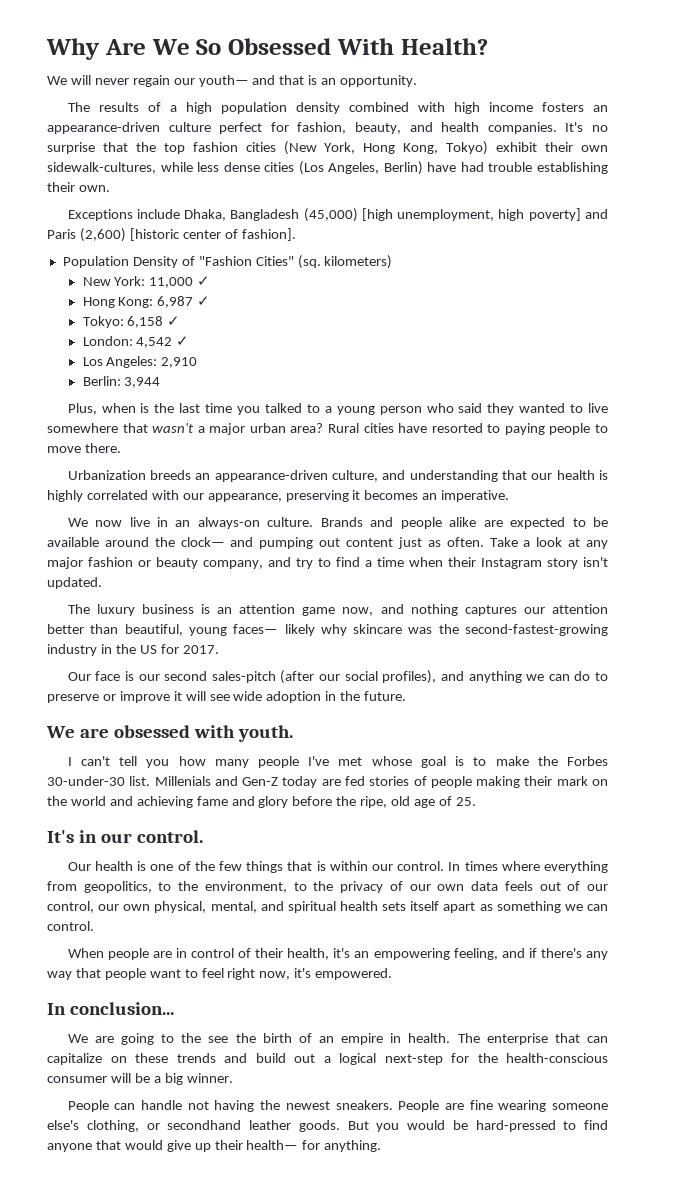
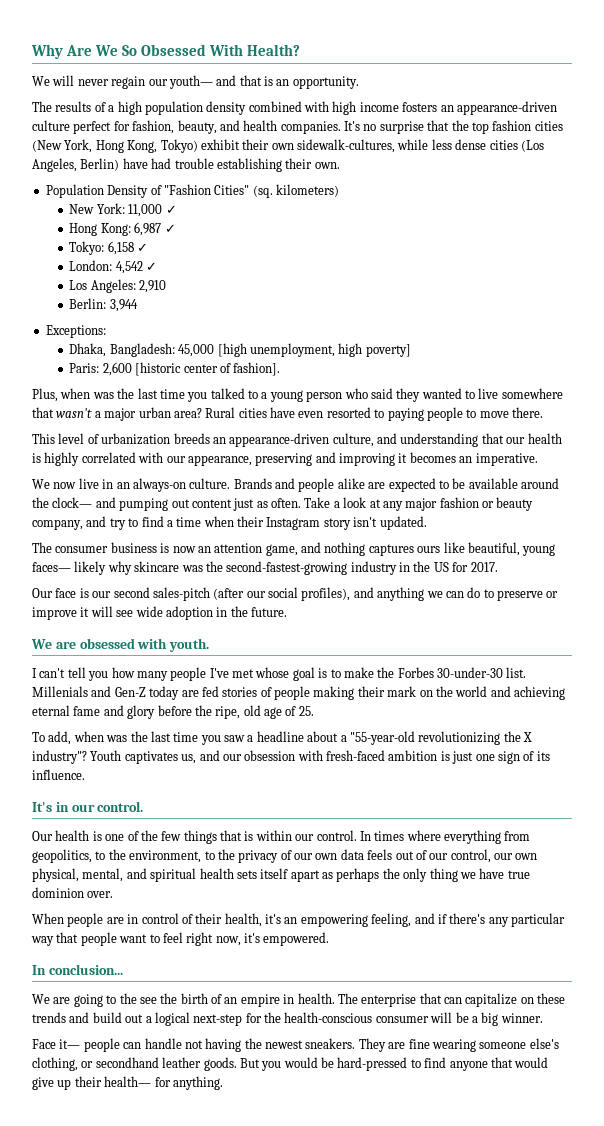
- Exceptions include Dhaka, Bangladesh (45,000) [high unemployment, high poverty] and Paris (2,600) [historic center of fashion].
+ Exceptions:
+ Dhaka, Bangladesh: 45,000 [high unemployment, high poverty]
+ Paris: 2,600 [historic center of fashion].
- Plus, when is the last time you talked to a young person who said they wanted to live somewhere that wasn't a major urban area?
+ Plus, when was the last time you talked to a young person who said they wanted to live somewhere that wasn't a major urban area?
- Rural cities have resorted to paying people to move there.
+ Rural cities have even resorted to paying people to move there.
- Urbanization breeds an appearance-driven culture, and understanding that our health is highly correlated with our appearance, preserving it becomes an imperative.
+ This level of urbanization breeds an appearance-driven culture, and understanding that our health is highly correlated with our appearance, preserving and improving it becomes an imperative.
- The luxury business is an attention game now, and nothing captures our attention better than beautiful, young faces— likely why skincare was the second-fastest-growing industry in the US for 2017.
+ The consumer business is now an attention game, and nothing captures ours like beautiful, young faces— likely why skincare was the second-fastest-growing industry in the US for 2017.
- Millenials and Gen-Z today are fed stories of people making their mark on the world and achieving fame and glory before the ripe, old age of 25.
+ Millenials and Gen-Z today are fed stories of people making their mark on the world and achieving eternal fame and glory before the ripe, old age of 25.
+ To add, when was the last time you saw a headline about a "55-year-old revolutionizing the X industry"? Youth captivates us, and our obsession with fresh-faced ambition is just one sign of its influence.
- In times where everything from geopolitics, to the environment, to the privacy of our own data feels out of our control, our own physical, mental, and spiritual health sets itself apart as something we can control.
+ In times where everything from geopolitics, to the environment, to the privacy of our own data feels out of our control, our own physical, mental, and spiritual health sets itself apart as perhaps the only thing we have true dominion over.
- When people are in control of their health, it's an empowering feeling, and if there's any way that people want to feel right now, it's empowered.
+ When people are in control of their health, it's an empowering feeling, and if there's any particular way that people want to feel right now, it's empowered.
- People can handle not having the newest sneakers.
+ Face it— people can handle not having the newest sneakers.
- People are fine wearing someone else's clothing, or secondhand leather goods.
+ They are fine wearing someone else's clothing, or secondhand leather goods.

